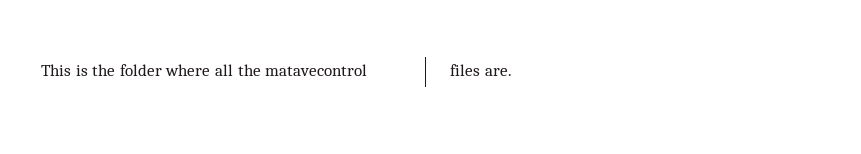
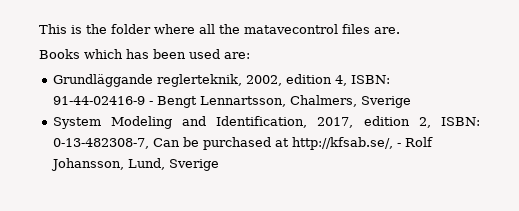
+ Books which has been used are:
+ Grundläggande reglerteknik, 2002, edition 4, ISBN: 91-44-02416-9 - Bengt Lennartsson, Chalmers, Sverige
+ System Modeling and Identification, 2017, edition 2, ISBN: 0-13-482308-7, Can be purchased at http://kfsab.se/, - Rolf Johansson, Lund, Sverige

